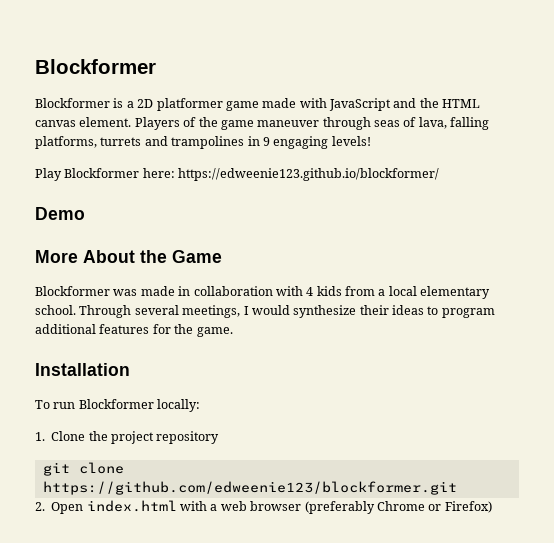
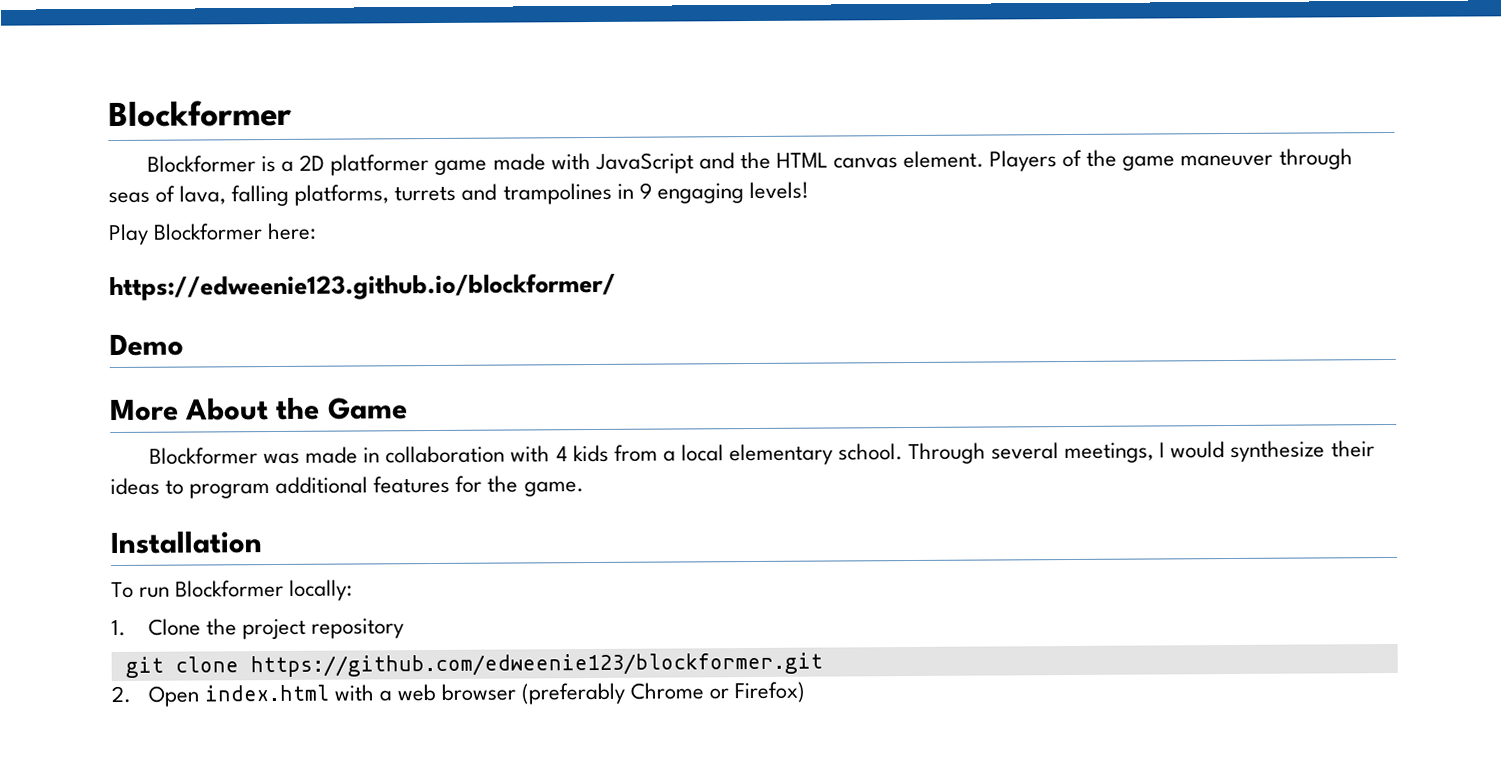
- Play Blockformer here: https://edweenie123.github.io/blockformer/
+ Play Blockformer here:
+ https://edweenie123.github.io/blockformer/

